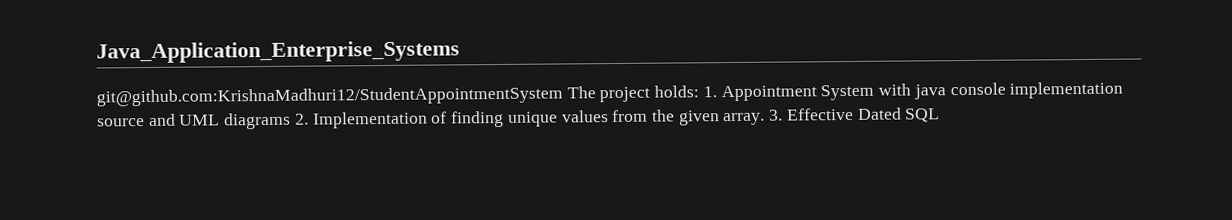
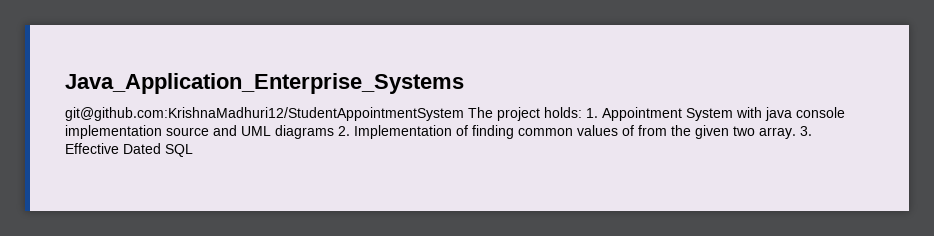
- git@github.com:KrishnaMadhuri12/StudentAppointmentSystem The project holds: 1. Appointment System with java console implementation source and UML diagrams 2. Implementation of finding unique values from the given array.
+ git@github.com:KrishnaMadhuri12/StudentAppointmentSystem The project holds: 1. Appointment System with java console implementation source and UML diagrams 2. Implementation of finding common values of from the given two array.

